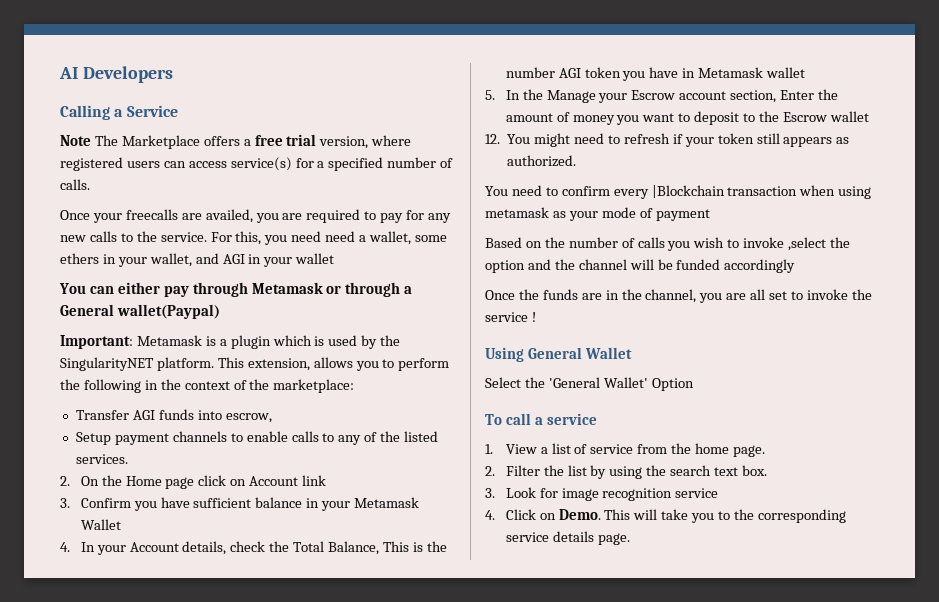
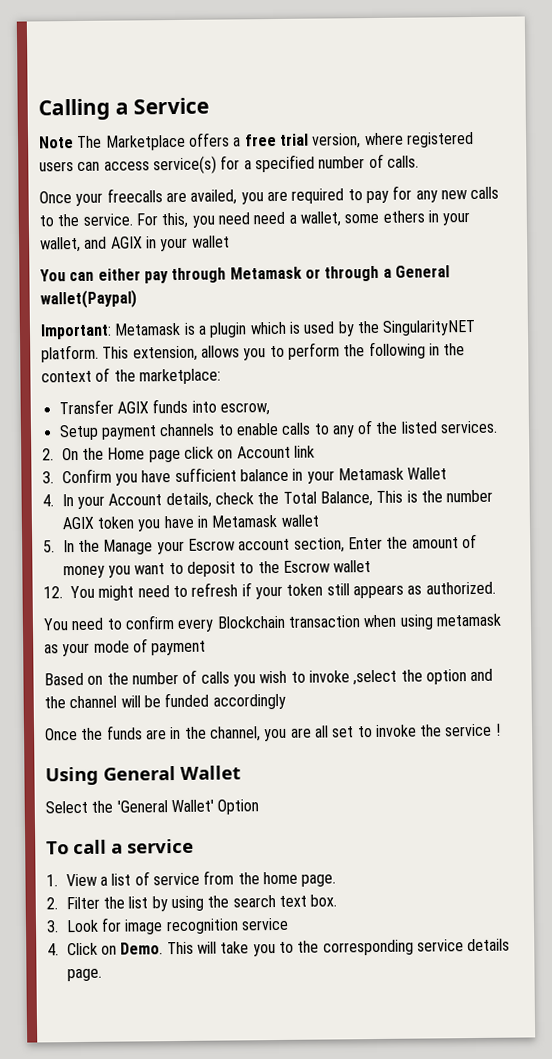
- AI Developers
- For this, you need need a wallet, some ethers in your wallet, and AGI in your wallet
+ For this, you need need a wallet, some ethers in your wallet, and AGIX in your wallet
- Transfer AGI funds into escrow,
+ Transfer AGIX funds into escrow,
- 4. In your Account details, check the Total Balance, This is the number AGI token you have in Metamask wallet
+ 4. In your Account details, check the Total Balance, This is the number AGIX token you have in Metamask wallet
- You need to confirm every |Blockchain transaction when using metamask as your mode of payment
+ You need to confirm every Blockchain transaction when using metamask as your mode of payment

